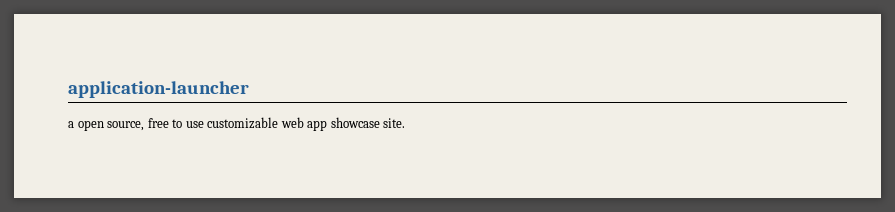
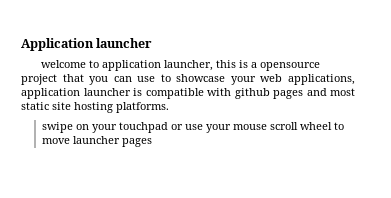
- application-launcher
- a open source, free to use customizable web app showcase site.
+ Application launcher
+ welcome to application launcher, this is a opensource project that you can use to showcase your web applications, application launcher is compatible with github pages and most static site hosting platforms.
+ swipe on your touchpad or use your mouse scroll wheel to move launcher pages

